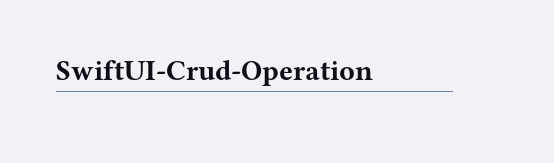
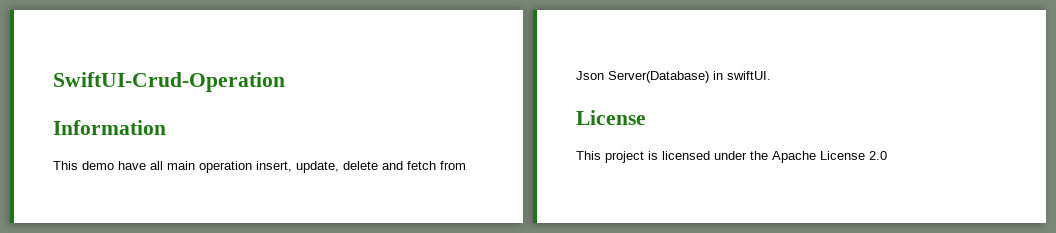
+ Information
+ This demo have all main operation insert, update, delete and fetch from Json Server(Database) in swiftUI.
+ License
+ This project is licensed under the Apache License 2.0

